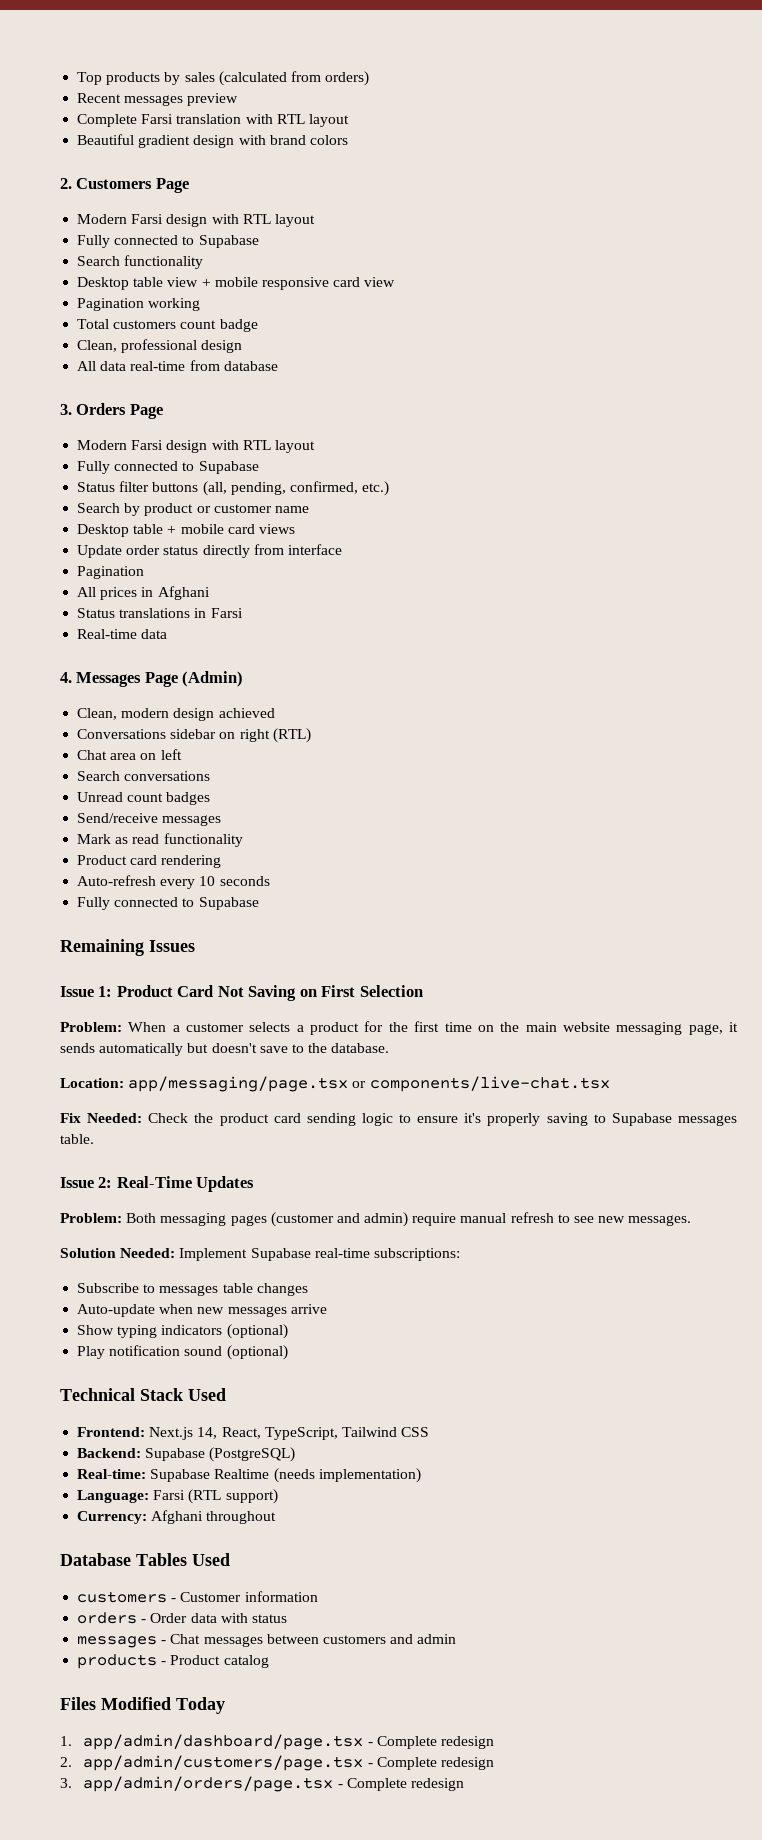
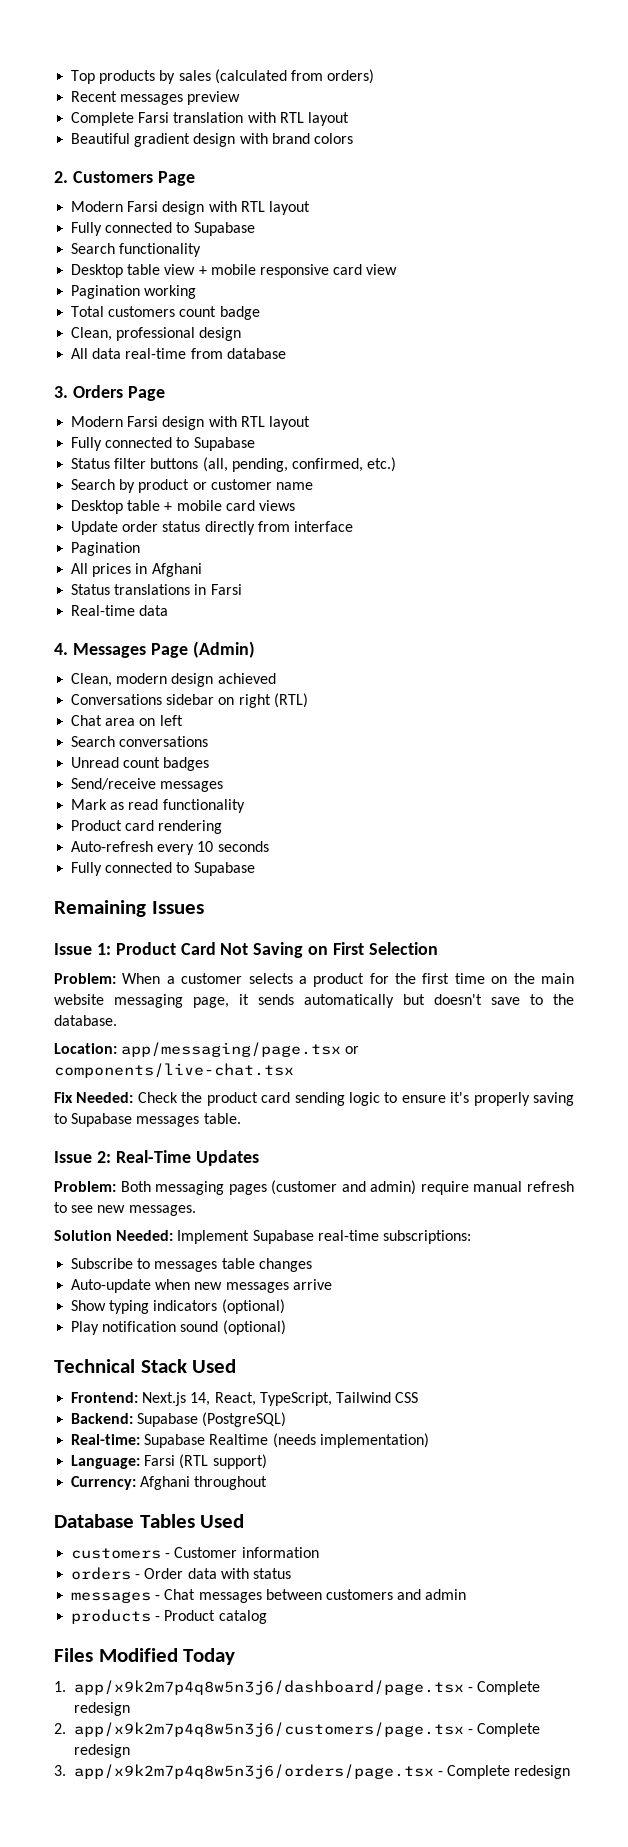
- 1. app/admin/dashboard/page.tsx - Complete redesign
+ 1. app/x9k2m7p4q8w5n3j6/dashboard/page.tsx - Complete redesign
- 2. app/admin/customers/page.tsx - Complete redesign
+ 2. app/x9k2m7p4q8w5n3j6/customers/page.tsx - Complete redesign
- 3. app/admin/orders/page.tsx - Complete redesign
+ 3. app/x9k2m7p4q8w5n3j6/orders/page.tsx - Complete redesign

